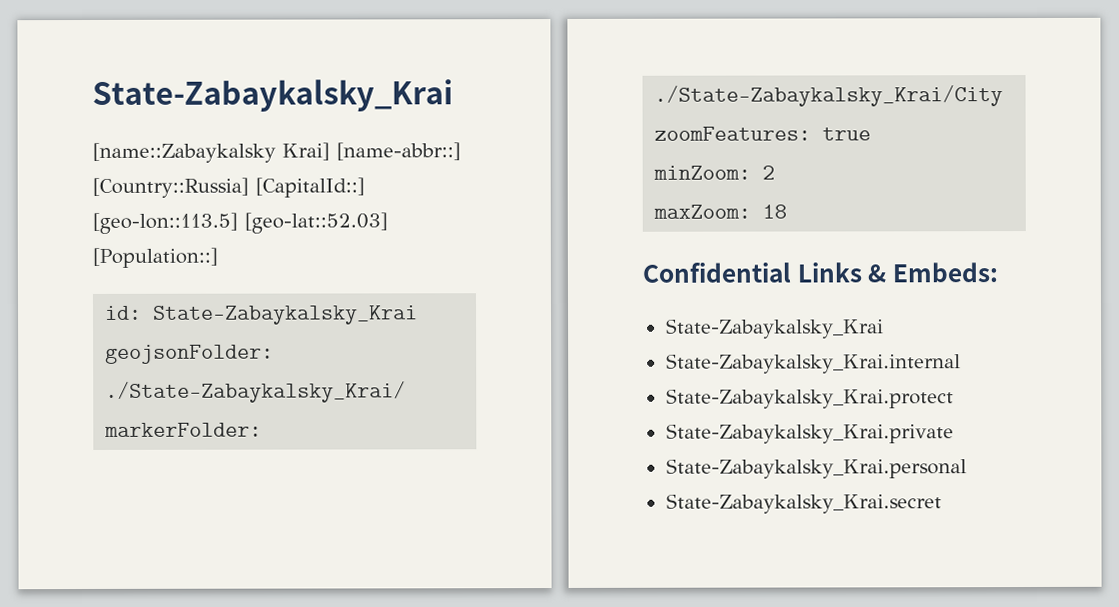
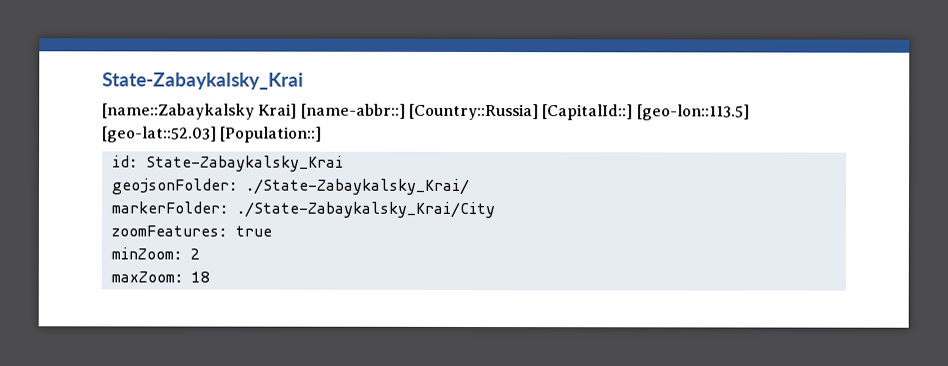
- Confidential Links & Embeds:
- State-Zabaykalsky_Krai
- State-Zabaykalsky_Krai.internal
- State-Zabaykalsky_Krai.protect
- State-Zabaykalsky_Krai.private
- State-Zabaykalsky_Krai.personal
- State-Zabaykalsky_Krai.secret

